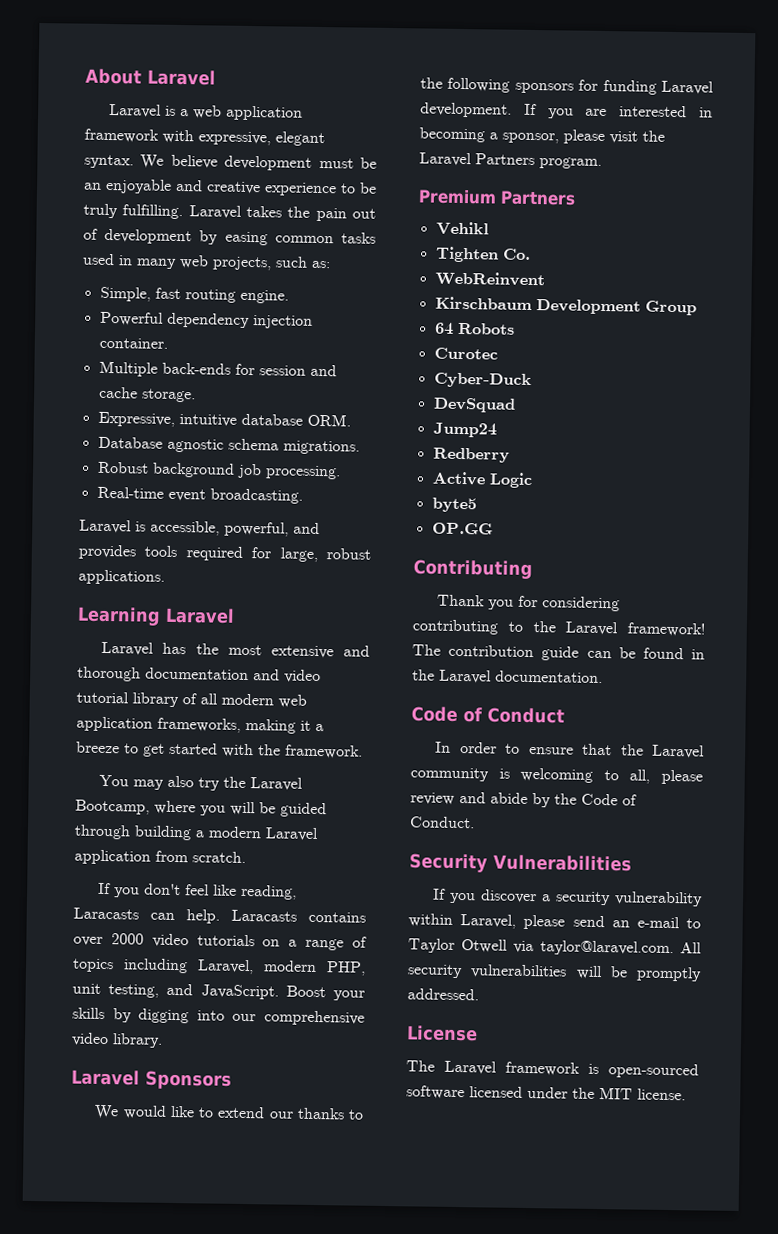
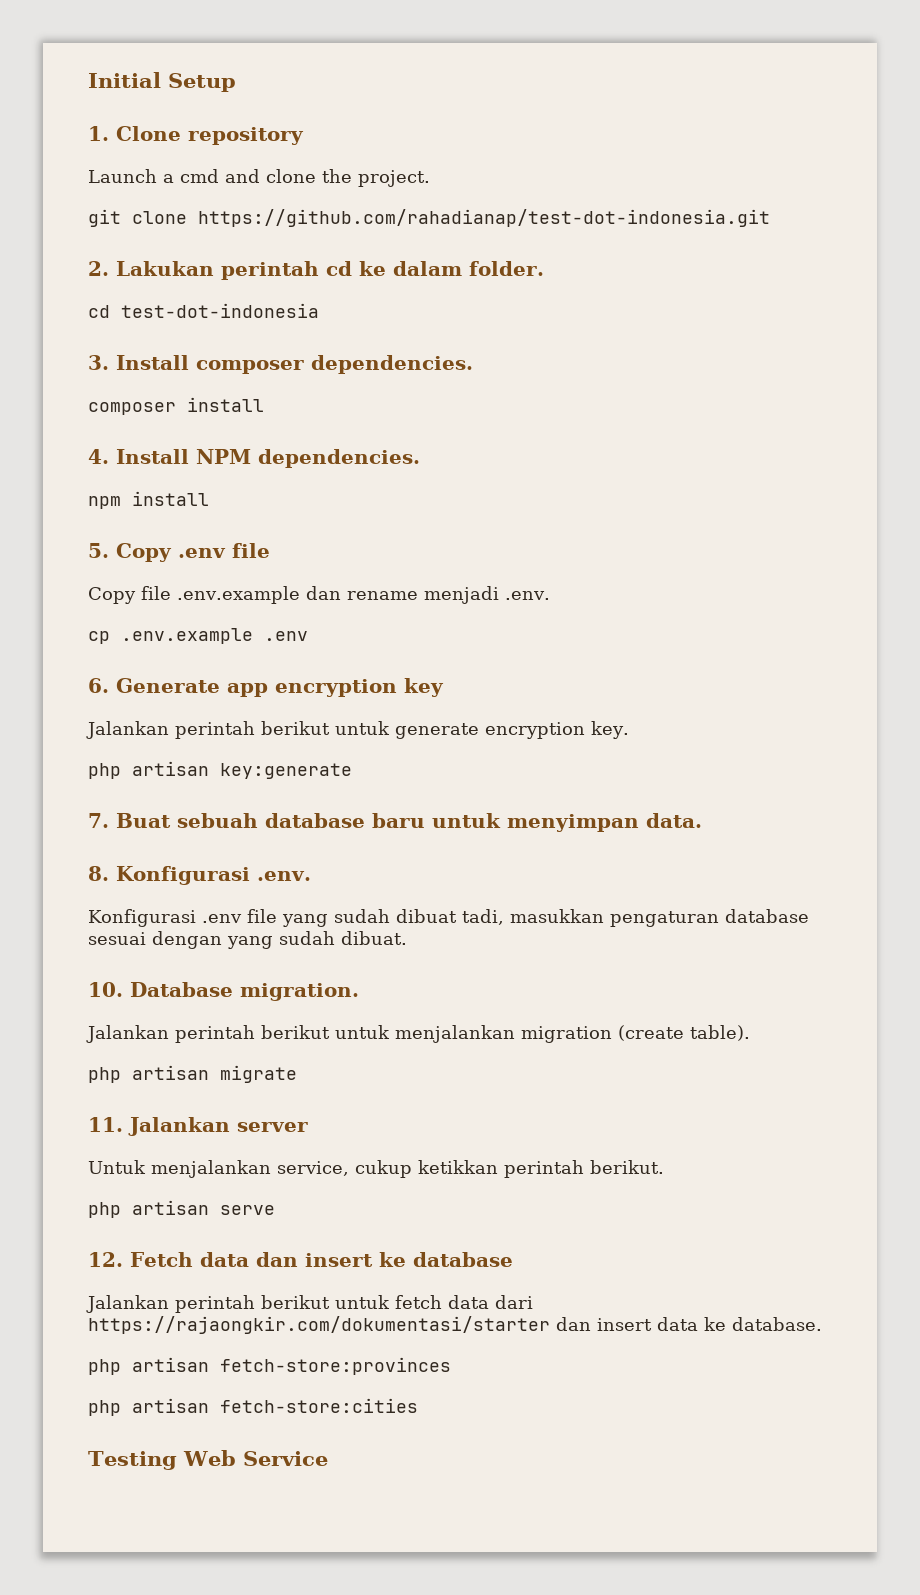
- About Laravel
- Laravel is a web application framework with expressive, elegant syntax. We believe development must be an enjoyable and creative experience to be truly fulfilling. Laravel takes the pain out of development by easing common tasks used in many web projects, such as:
- Simple, fast routing engine.
- Powerful dependency injection container.
- Multiple back-ends for session and cache storage.
- Expressive, intuitive database ORM.
- Database agnostic schema migrations.
- Robust background job processing.
- Real-time event broadcasting.
- Laravel is accessible, powerful, and provides tools required for large, robust applications.
- Learning Laravel
- Laravel has the most extensive and thorough documentation and video tutorial library of all modern web application frameworks, making it a breeze to get started with the framework.
- You may also try the Laravel Bootcamp, where you will be guided through building a modern Laravel application from scratch.
- If you don't feel like reading, Laracasts can help. Laracasts contains over 2000 video tutorials on a range of topics including Laravel, modern PHP, unit testing, and JavaScript. Boost your skills by digging into our comprehensive video library.
- Laravel Sponsors
- We would like to extend our thanks to the following sponsors for funding Laravel development. If you are interested in becoming a sponsor, please visit the Laravel Partners program.
- Premium Partners
- Vehikl
- Tighten Co.
- WebReinvent
- Kirschbaum Development Group
- 64 Robots
- Curotec
- Cyber-Duck
- DevSquad
- Jump24
- Redberry
- Active Logic
- byte5
- OP.GG
- Contributing
- Thank you for considering contributing to the Laravel framework! The contribution guide can be found in the Laravel documentation.
- Code of Conduct
- In order to ensure that the Laravel community is welcoming to all, please review and abide by the Code of Conduct.
- Security Vulnerabilities
- If you discover a security vulnerability within Laravel, please send an e-mail to Taylor Otwell via taylor@laravel.com. All security vulnerabilities will be promptly addressed.
- License
- The Laravel framework is open-sourced software licensed under the MIT license.
+ Initial Setup
+ 1. Clone repository
+ Launch a cmd and clone the project.
+ git clone https://github.com/rahadianap/test-dot-indonesia.git
+ 2. Lakukan perintah cd ke dalam folder.
+ cd test-dot-indonesia
+ 3. Install composer dependencies.
+ composer install
+ 4. Install NPM dependencies.
+ npm install
+ 5. Copy .env file
+ Copy file .env.example dan rename menjadi .env.
+ cp .env.example .env
+ 6. Generate app encryption key
+ Jalankan perintah berikut untuk generate encryption key.
+ php artisan key:generate
+ 7. Buat sebuah database baru untuk menyimpan data.
+ 8. Konfigurasi .env.
+ Konfigurasi .env file yang sudah dibuat tadi, masukkan pengaturan database sesuai dengan yang sudah dibuat.
+ 10. Database migration.
+ Jalankan perintah berikut untuk menjalankan migration (create table).
+ php artisan migrate
+ 11. Jalankan server
+ Untuk menjalankan service, cukup ketikkan perintah berikut.
+ php artisan serve
+ 12. Fetch data dan insert ke database
+ Jalankan perintah berikut untuk fetch data dari https://rajaongkir.com/dokumentasi/starter dan insert data ke database.
+ php artisan fetch-store:provinces
+ php artisan fetch-store:cities
+ Testing Web Service

